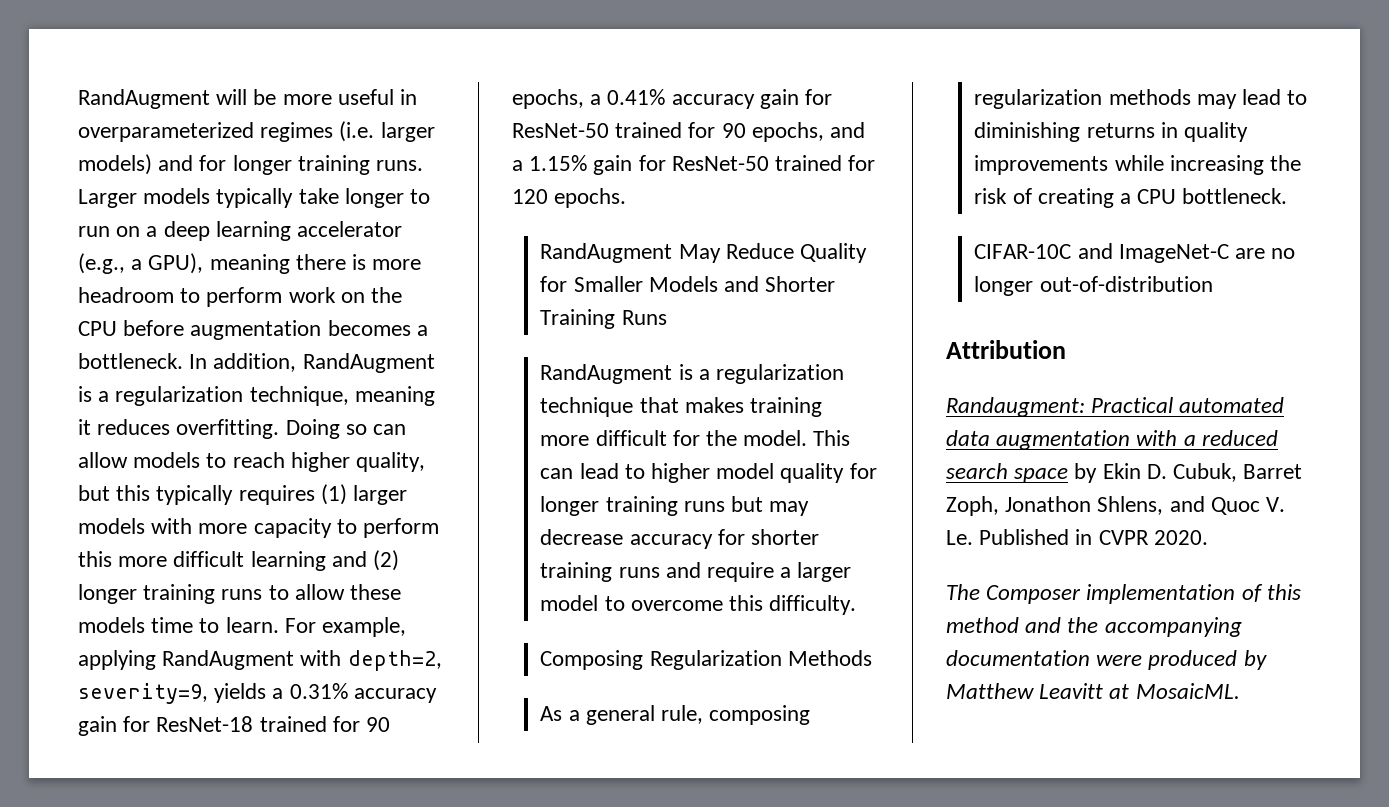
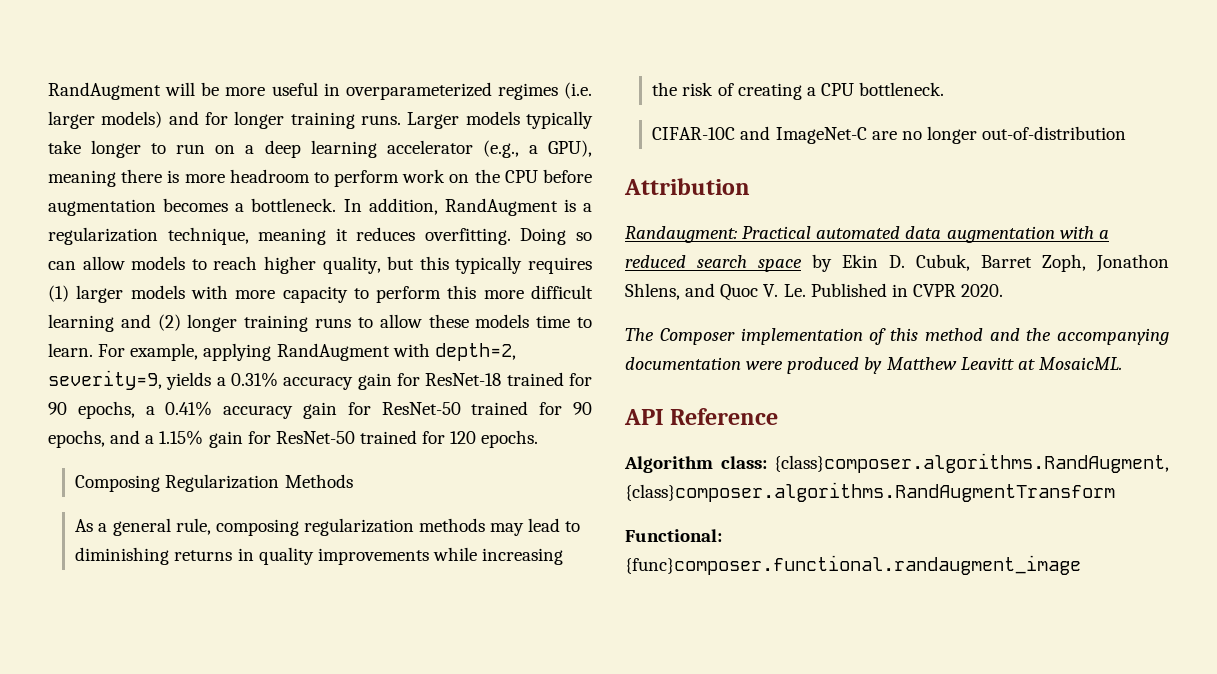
- RandAugment May Reduce Quality for Smaller Models and Shorter Training Runs
- RandAugment is a regularization technique that makes training more difficult for the model. This can lead to higher model quality for longer training runs but may decrease accuracy for shorter training runs and require a larger model to overcome this difficulty.
+ API Reference
+ Algorithm class: {class}composer.algorithms.RandAugment, {class}composer.algorithms.RandAugmentTransform
+ Functional: {func}composer.functional.randaugment_image

